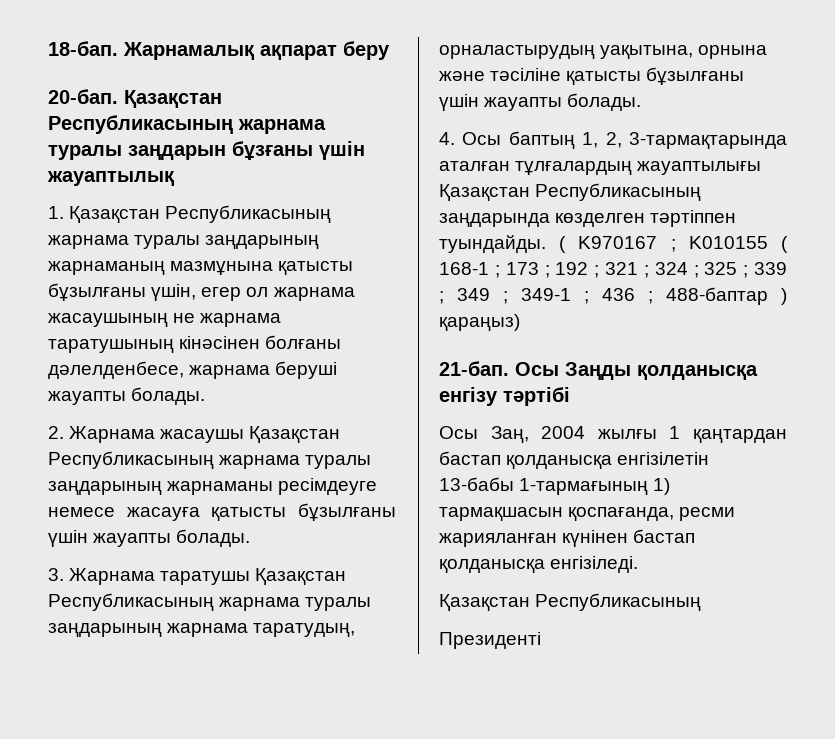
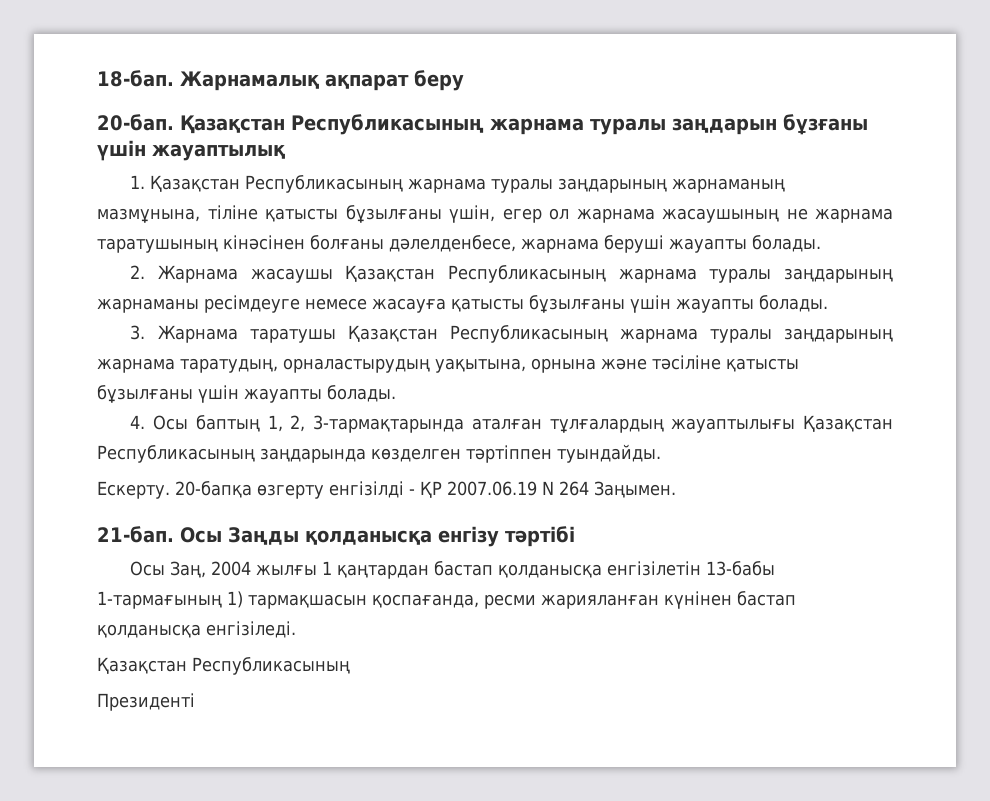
- 1. Қазақстан Республикасының жарнама туралы заңдарының жарнаманың мазмұнына қатысты бұзылғаны үшiн, егер ол жарнама жасаушының не жарнама таратушының кiнәсiнен болғаны дәлелденбесе, жарнама берушi жауапты болады.
+ 1. Қазақстан Республикасының жарнама туралы заңдарының жарнаманың мазмұнына, тіліне қатысты бұзылғаны үшiн, егер ол жарнама жасаушының не жарнама таратушының кiнәсiнен болғаны дәлелденбесе, жарнама берушi жауапты болады.
- 4. Осы баптың 1, 2, 3-тармақтарында аталған тұлғалардың жауаптылығы Қазақстан Республикасының заңдарында көзделген тәртiппен туындайды. ( K970167 ; K010155 ( 168-1 ; 173 ; 192 ; 321 ; 324 ; 325 ; 339 ; 349 ; 349-1 ; 436 ; 488-баптар ) қараңыз)
+ 4. Осы баптың 1, 2, 3-тармақтарында аталған тұлғалардың жауаптылығы Қазақстан Республикасының заңдарында көзделген тәртiппен туындайды.
+ Ескерту. 20-бапқа өзгерту енгізілді - ҚР 2007.06.19 N 264 Заңымен.

